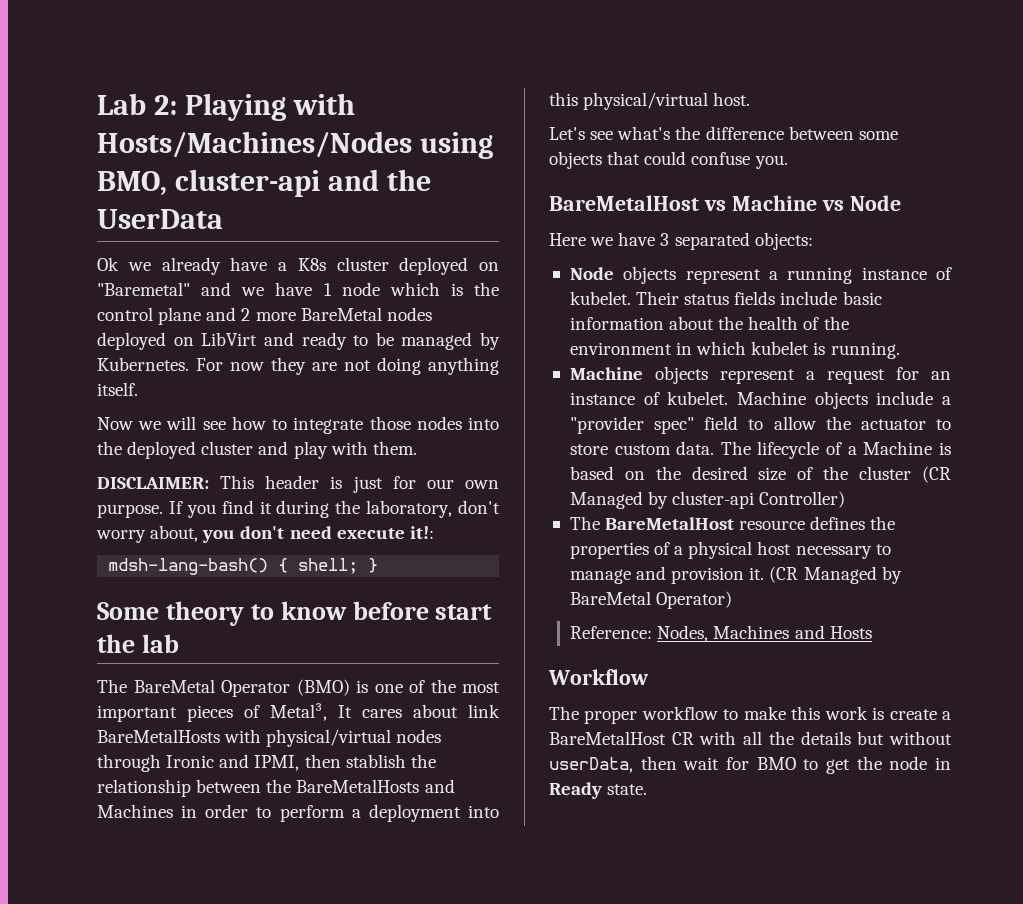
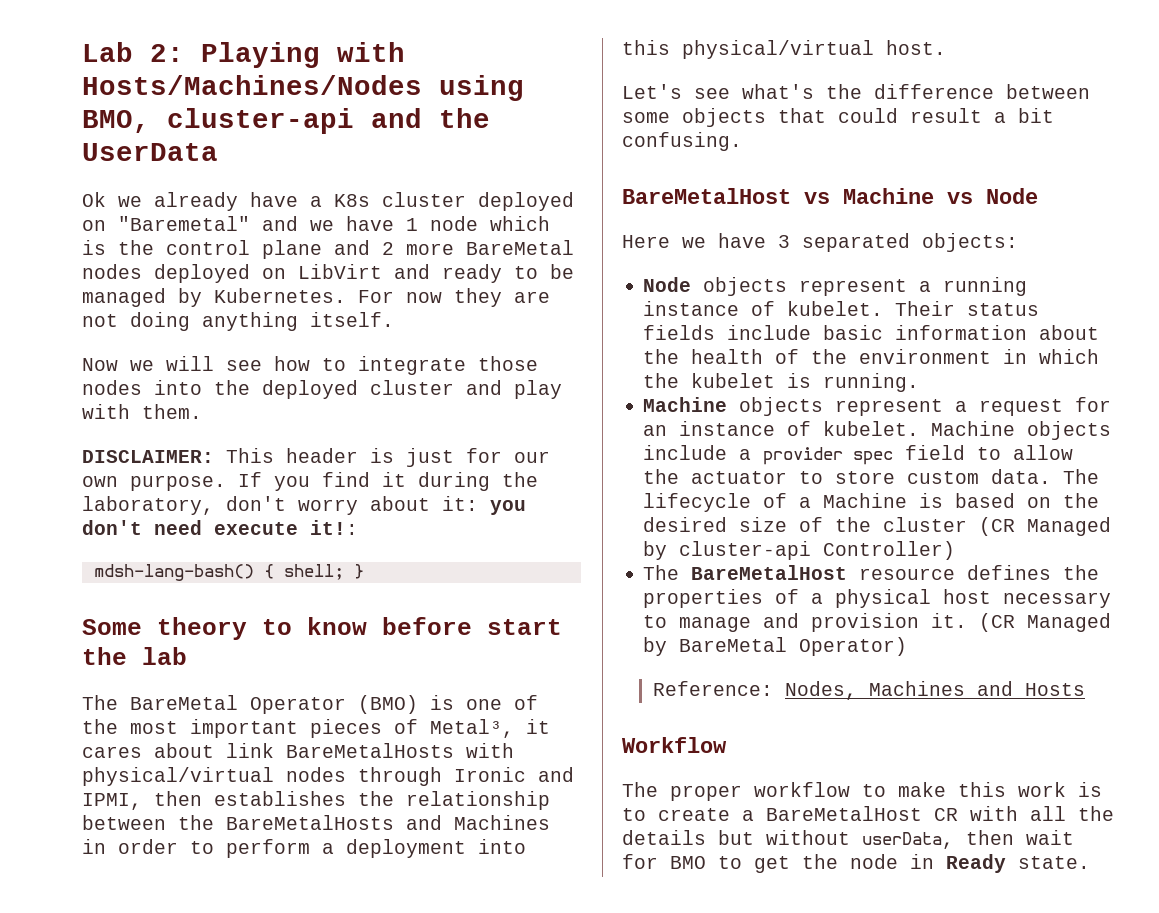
- If you find it during the laboratory, don't worry about, you don't need execute it!:
+ If you find it during the laboratory, don't worry about it: you don't need execute it!:
- The BareMetal Operator (BMO) is one of the most important pieces of Metal³, It cares about link BareMetalHosts with physical/virtual nodes through Ironic and IPMI, then stablish the relationship between the BareMetalHosts and Machines in order to perform a deployment into this physical/virtual host.
+ The BareMetal Operator (BMO) is one of the most important pieces of Metal³, it cares about link BareMetalHosts with physical/virtual nodes through Ironic and IPMI, then establishes the relationship between the BareMetalHosts and Machines in order to perform a deployment into this physical/virtual host.
- Let's see what's the difference between some objects that could confuse you.
+ Let's see what's the difference between some objects that could result a bit confusing.
- Their status fields include basic information about the health of the environment in which kubelet is running.
+ Their status fields include basic information about the health of the environment in which the kubelet is running.
- Machine objects include a "provider spec" field to allow the actuator to store custom data.
+ Machine objects include a provider spec field to allow the actuator to store custom data.
- The proper workflow to make this work is create a BareMetalHost CR with all the details but without userData, then wait for BMO to get the node in Ready state.
+ The proper workflow to make this work is to create a BareMetalHost CR with all the details but without userData, then wait for BMO to get the node in Ready state.

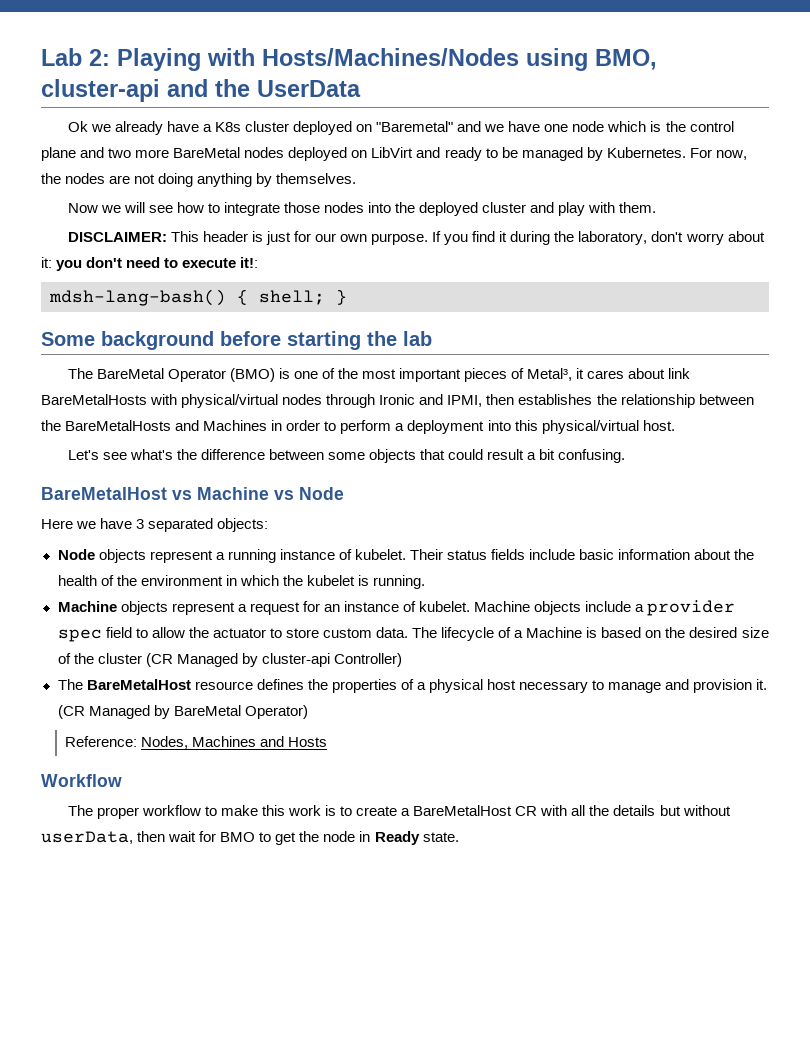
- Ok we already have a K8s cluster deployed on "Baremetal" and we have 1 node which is the control plane and 2 more BareMetal nodes deployed on LibVirt and ready to be managed by Kubernetes.
+ Ok we already have a K8s cluster deployed on "Baremetal" and we have one node which is the control plane and two more BareMetal nodes deployed on LibVirt and ready to be managed by Kubernetes.
- For now they are not doing anything itself.
+ For now, the nodes are not doing anything by themselves.
- If you find it during the laboratory, don't worry about it: you don't need execute it!:
+ If you find it during the laboratory, don't worry about it: you don't need to execute it!:
- Some theory to know before start the lab
+ Some background before starting the lab

